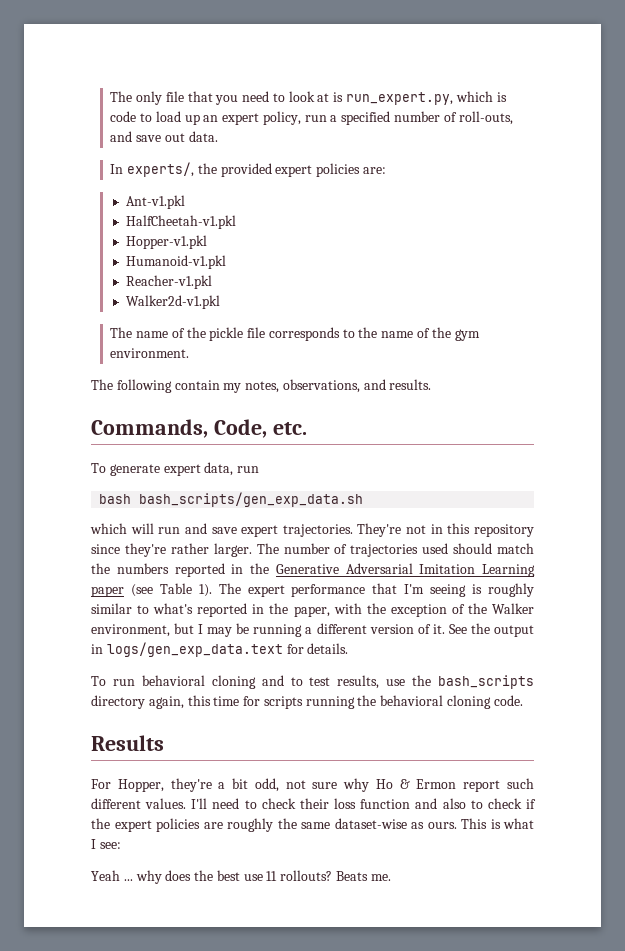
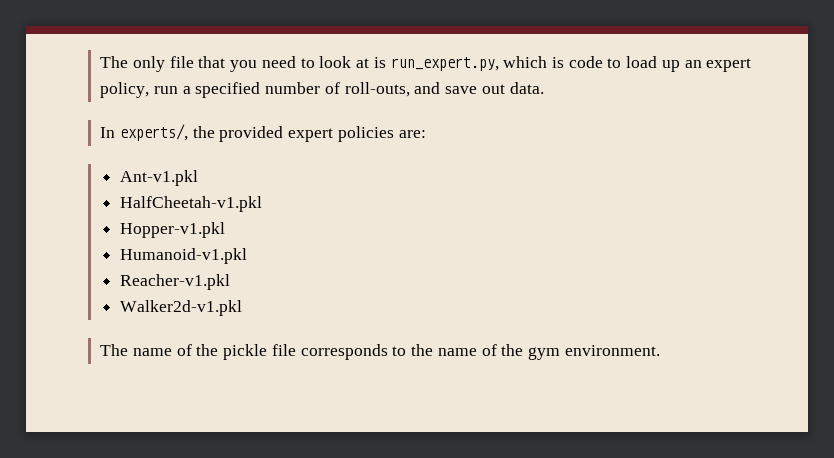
- The following contain my notes, observations, and results.
- Commands, Code, etc.
- To generate expert data, run
- bash bash_scripts/gen_exp_data.sh
- which will run and save expert trajectories. They're not in this repository since they're rather larger. The number of trajectories used should match the numbers reported in the Generative Adversarial Imitation Learning paper (see Table 1). The expert performance that I'm seeing is roughly similar to what's reported in the paper, with the exception of the Walker environment, but I may be running a different version of it. See the output in logs/gen_exp_data.text for details.
- To run behavioral cloning and to test results, use the bash_scripts directory again, this time for scripts running the behavioral cloning code.
- Results
- For Hopper, they're a bit odd, not sure why Ho & Ermon report such different values. I'll need to check their loss function and also to check if the expert policies are roughly the same dataset-wise as ours. This is what I see:
- Yeah ... why does the best use 11 rollouts? Beats me.

